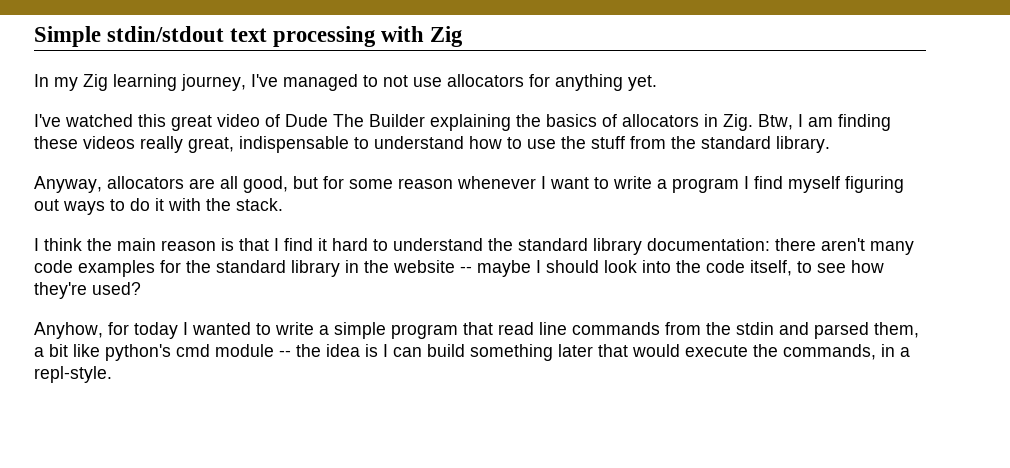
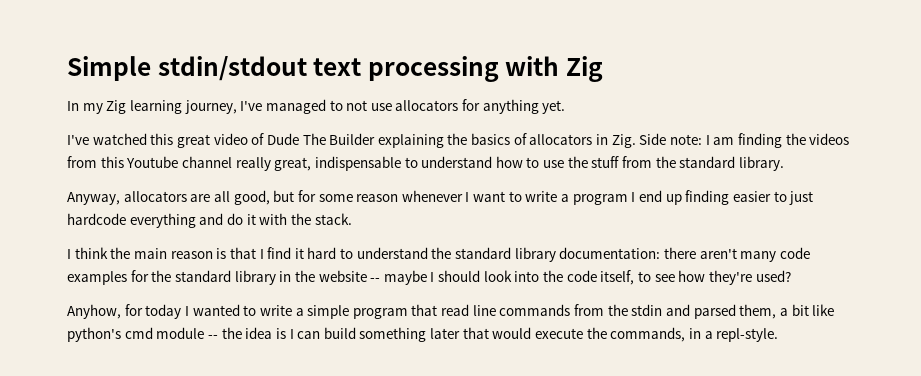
- I've watched this great video of Dude The Builder explaining the basics of allocators in Zig. Btw, I am finding these videos really great, indispensable to understand how to use the stuff from the standard library.
+ I've watched this great video of Dude The Builder explaining the basics of allocators in Zig. Side note: I am finding the videos from this Youtube channel really great, indispensable to understand how to use the stuff from the standard library.
- Anyway, allocators are all good, but for some reason whenever I want to write a program I find myself figuring out ways to do it with the stack.
+ Anyway, allocators are all good, but for some reason whenever I want to write a program I end up finding easier to just hardcode everything and do it with the stack.

